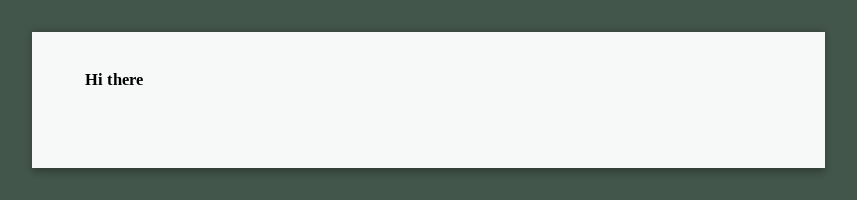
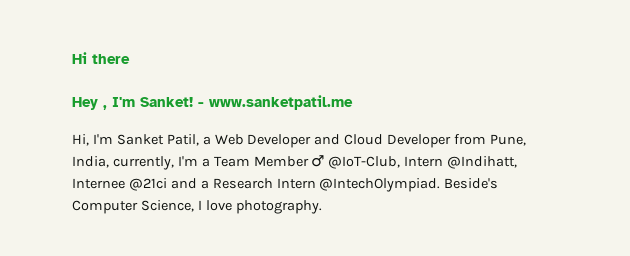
+ Hey , I'm Sanket! - www.sanketpatil.me
+ Hi, I'm Sanket Patil, a Web Developer and Cloud Developer from Pune, India, currently, I'm a Team Member ♂ @IoT-Club, Intern @Indihatt, Internee @21ci and a Research Intern @IntechOlympiad. Beside's Computer Science, I love photography.

